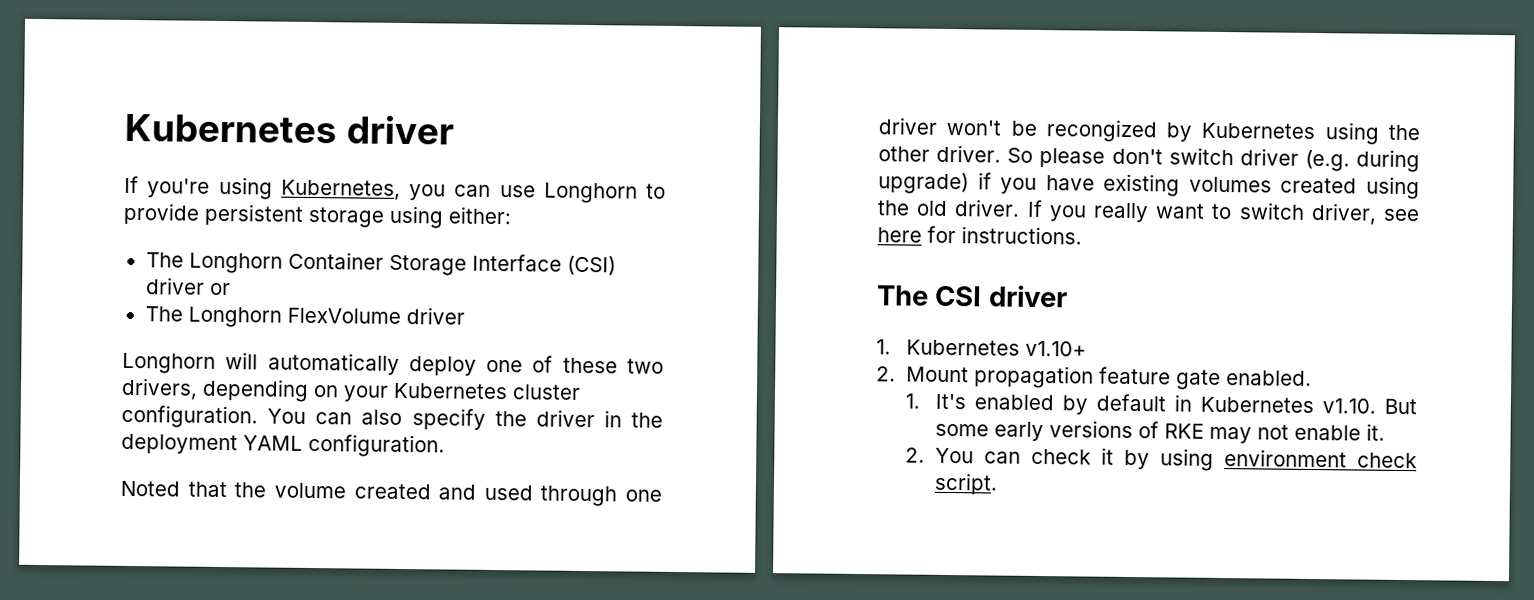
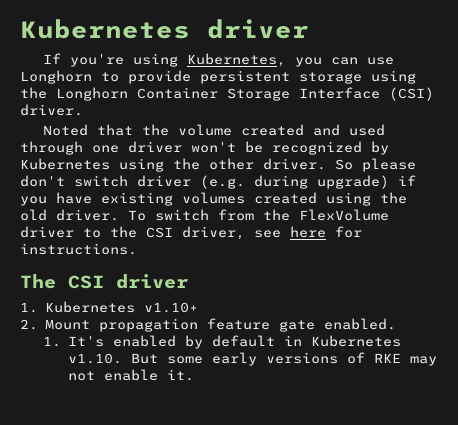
- If you're using Kubernetes, you can use Longhorn to provide persistent storage using either:
- The Longhorn Container Storage Interface (CSI) driver or
- The Longhorn FlexVolume driver
- Longhorn will automatically deploy one of these two drivers, depending on your Kubernetes cluster configuration. You can also specify the driver in the deployment YAML configuration.
+ If you're using Kubernetes, you can use Longhorn to provide persistent storage using the Longhorn Container Storage Interface (CSI) driver.
- Noted that the volume created and used through one driver won't be recongized by Kubernetes using the other driver.
+ Noted that the volume created and used through one driver won't be recognized by Kubernetes using the other driver.
- If you really want to switch driver, see here for instructions.
+ To switch from the FlexVolume driver to the CSI driver, see here for instructions.
- 2. You can check it by using environment check script.

